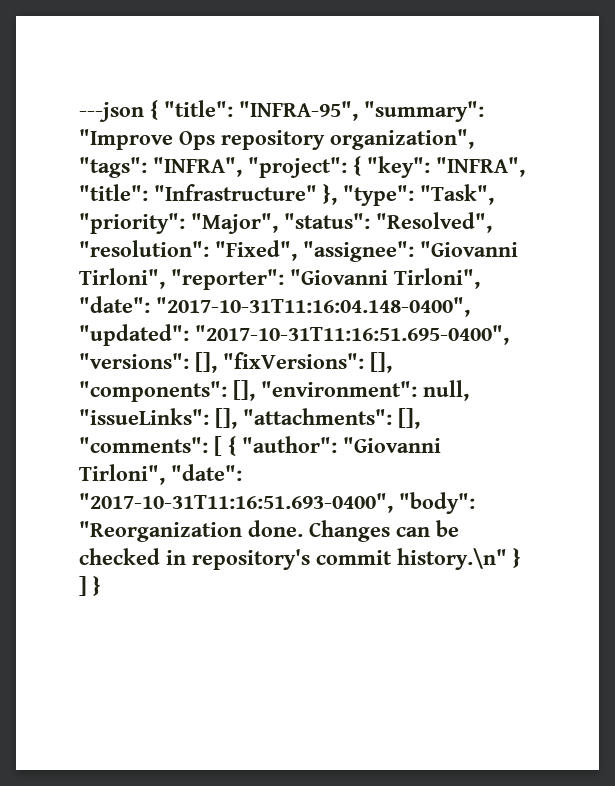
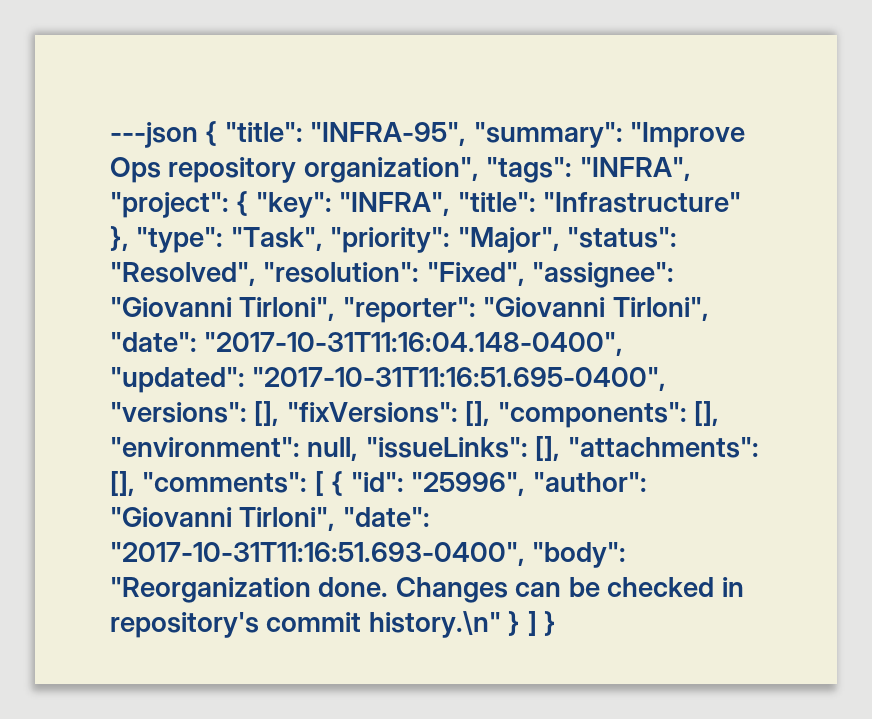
- ---json { "title": "INFRA-95", "summary": "Improve Ops repository organization", "tags": "INFRA", "project": { "key": "INFRA", "title": "Infrastructure" }, "type": "Task", "priority": "Major", "status": "Resolved", "resolution": "Fixed", "assignee": "Giovanni Tirloni", "reporter": "Giovanni Tirloni", "date": "2017-10-31T11:16:04.148-0400", "updated": "2017-10-31T11:16:51.695-0400", "versions": [], "fixVersions": [], "components": [], "environment": null, "issueLinks": [], "attachments": [], "comments": [ { "author": "Giovanni Tirloni", "date": "2017-10-31T11:16:51.693-0400", "body": "Reorganization done.
+ ---json { "title": "INFRA-95", "summary": "Improve Ops repository organization", "tags": "INFRA", "project": { "key": "INFRA", "title": "Infrastructure" }, "type": "Task", "priority": "Major", "status": "Resolved", "resolution": "Fixed", "assignee": "Giovanni Tirloni", "reporter": "Giovanni Tirloni", "date": "2017-10-31T11:16:04.148-0400", "updated": "2017-10-31T11:16:51.695-0400", "versions": [], "fixVersions": [], "components": [], "environment": null, "issueLinks": [], "attachments": [], "comments": [ { "id": "25996", "author": "Giovanni Tirloni", "date": "2017-10-31T11:16:51.693-0400", "body": "Reorganization done.

